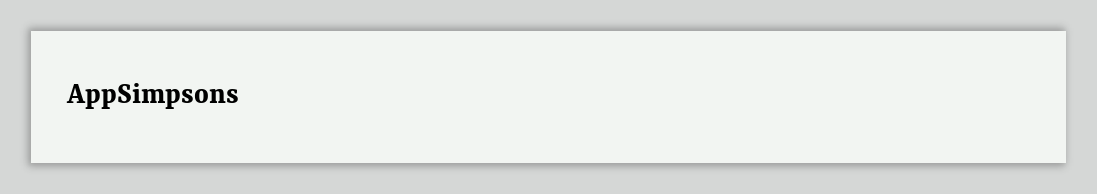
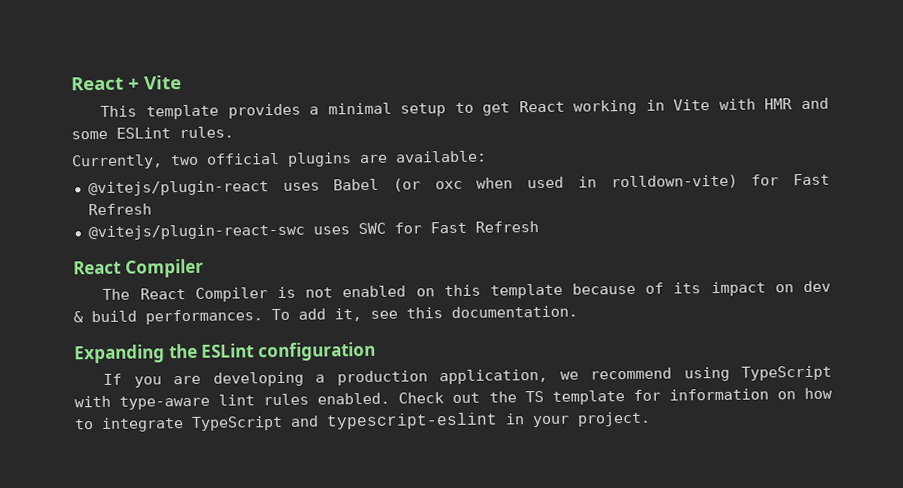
- AppSimpsons
+ React + Vite
+ This template provides a minimal setup to get React working in Vite with HMR and some ESLint rules.
+ Currently, two official plugins are available:
+ @vitejs/plugin-react uses Babel (or oxc when used in rolldown-vite) for Fast Refresh
+ @vitejs/plugin-react-swc uses SWC for Fast Refresh
+ React Compiler
+ The React Compiler is not enabled on this template because of its impact on dev & build performances. To add it, see this documentation.
+ Expanding the ESLint configuration
+ If you are developing a production application, we recommend using TypeScript with type-aware lint rules enabled. Check out the TS template for information on how to integrate TypeScript and typescript-eslint in your project.

